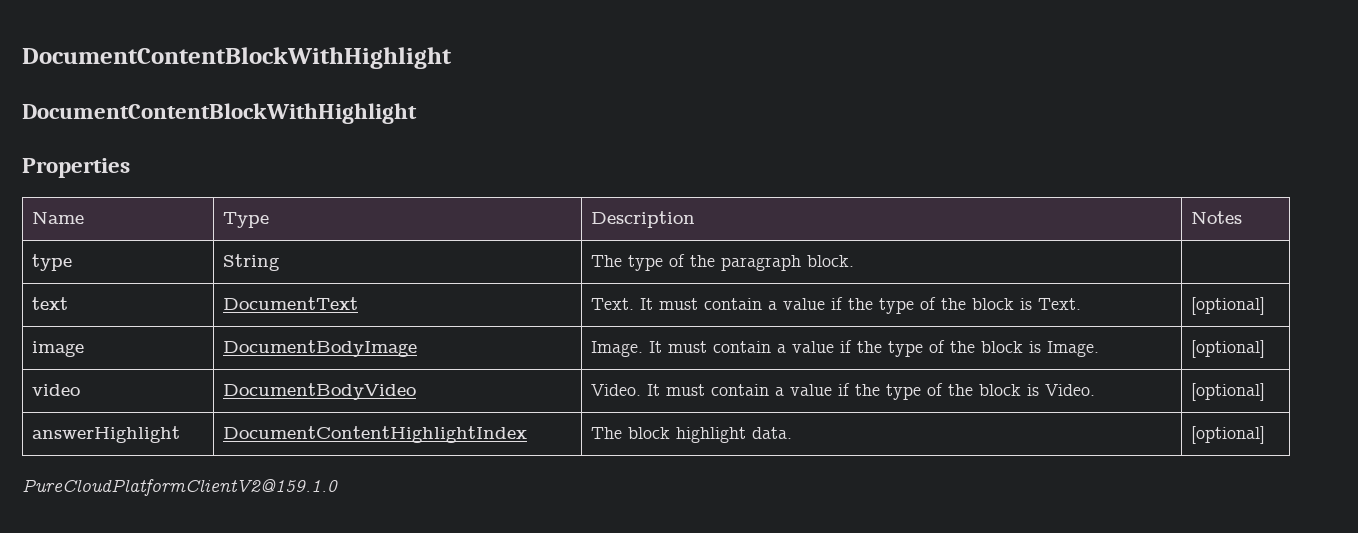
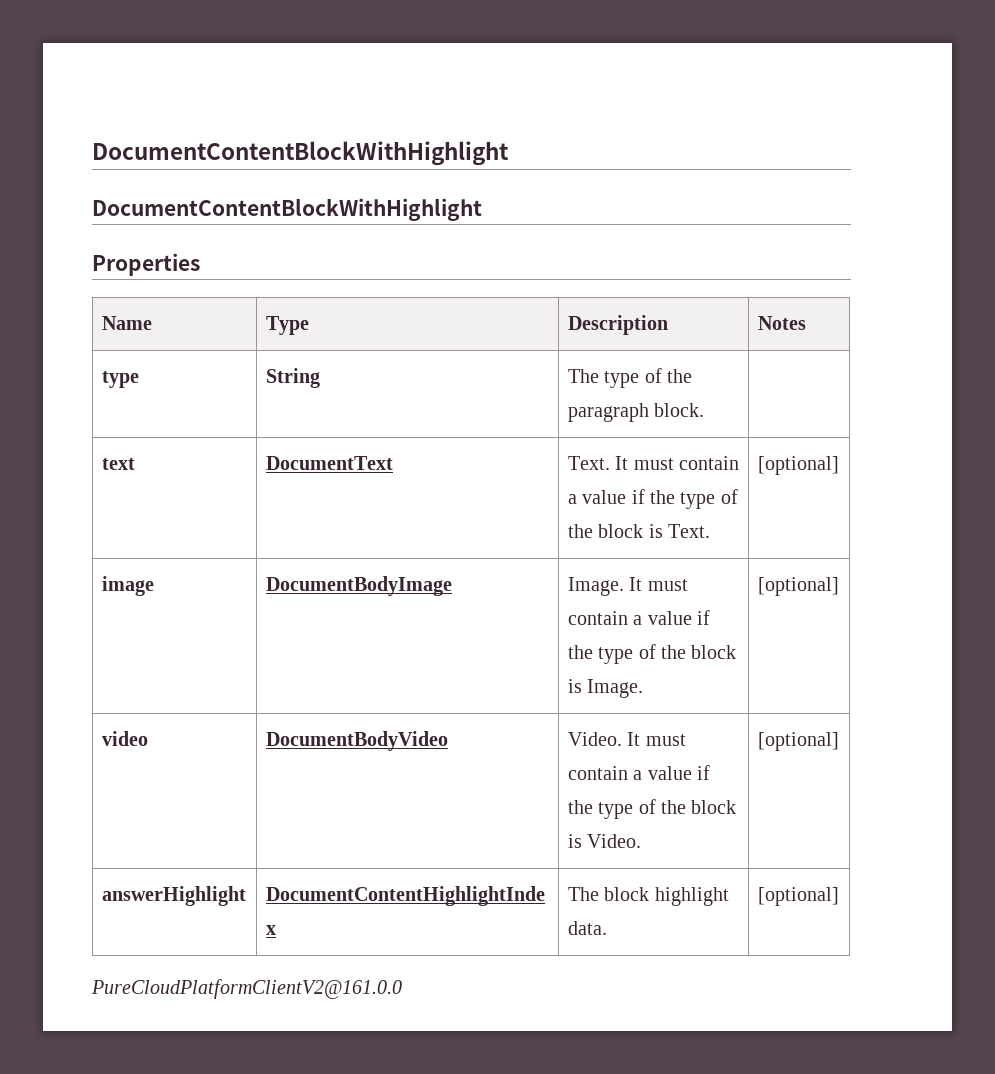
- PureCloudPlatformClientV2@159.1.0
+ PureCloudPlatformClientV2@161.0.0

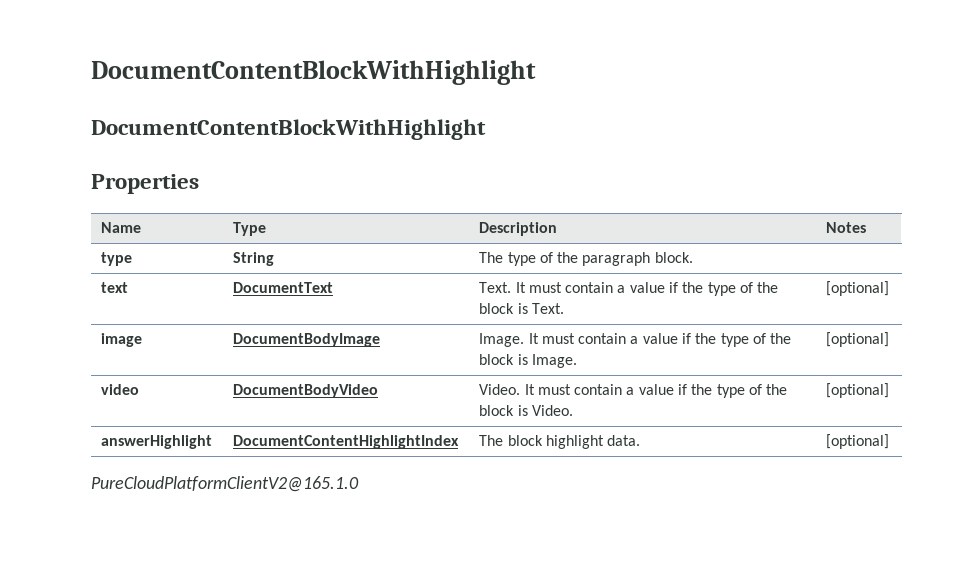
- PureCloudPlatformClientV2@161.0.0
+ PureCloudPlatformClientV2@165.1.0

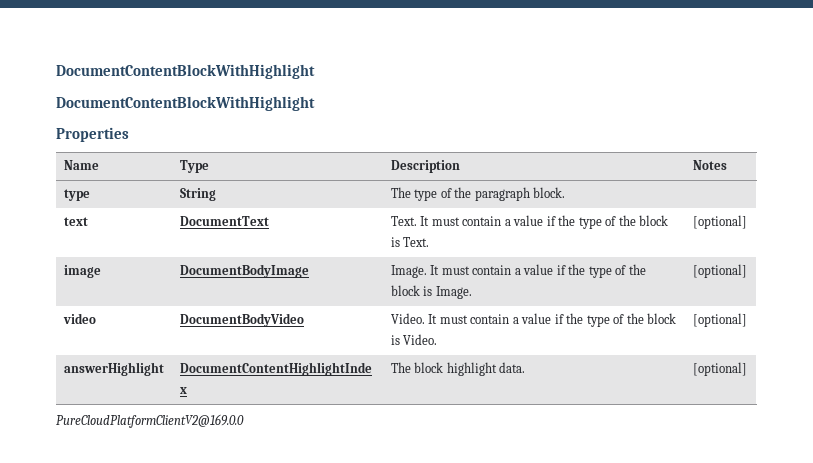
- PureCloudPlatformClientV2@165.1.0
+ PureCloudPlatformClientV2@169.0.0

